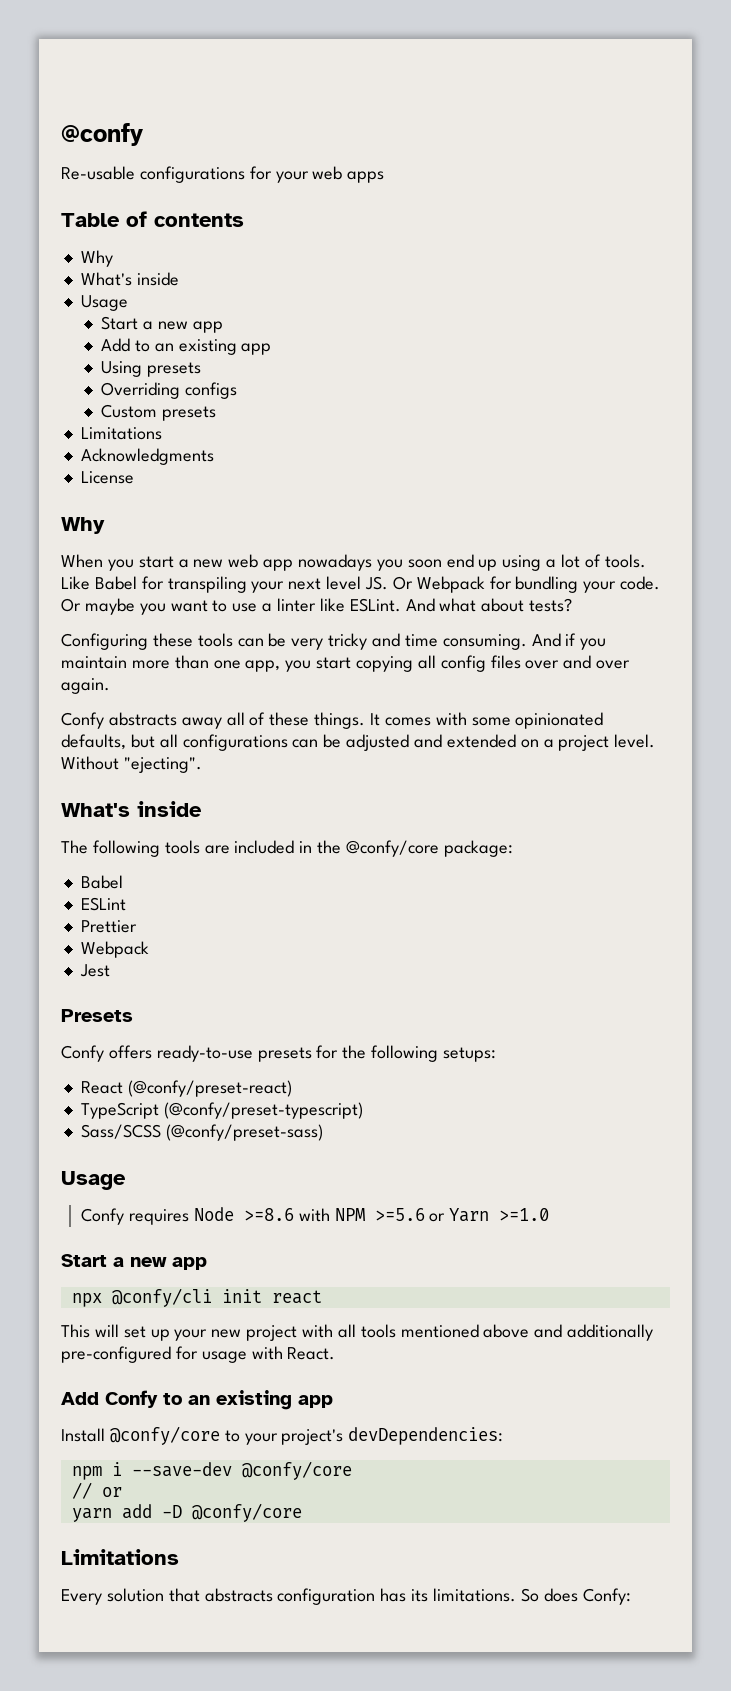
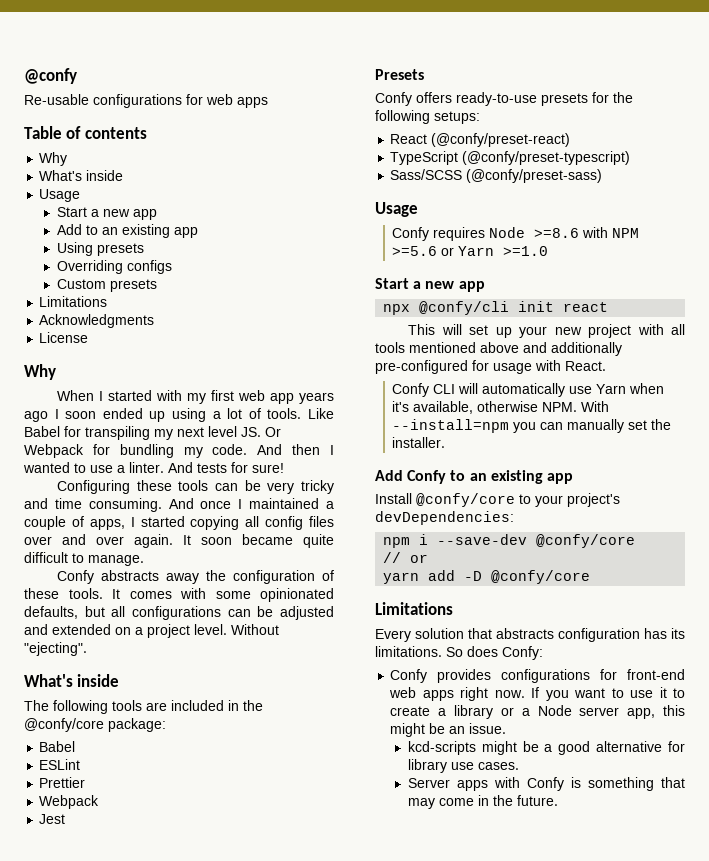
- Re-usable configurations for your web apps
+ Re-usable configurations for web apps
- When you start a new web app nowadays you soon end up using a lot of tools.
+ When I started with my first web app years ago I soon ended up using a lot of tools.
- Like Babel for transpiling your next level JS. Or Webpack for bundling your code. Or maybe you want to use a linter like ESLint. And what about tests?
+ Like Babel for transpiling my next level JS. Or Webpack for bundling my code. And then I wanted to use a linter. And tests for sure!
- And if you maintain more than one app, you start copying all config files over and over again.
+ And once I maintained a couple of apps, I started copying all config files over and over again. It soon became quite difficult to manage.
- Confy abstracts away all of these things.
+ Confy abstracts away the configuration of these tools.
+ Confy CLI will automatically use Yarn when it's available, otherwise NPM. With --install=npm you can manually set the installer.
+ Confy provides configurations for front-end web apps right now. If you want to use it to create a library or a Node server app, this might be an issue.
+ kcd-scripts might be a good alternative for library use cases.
+ Server apps with Confy is something that may come in the future.

